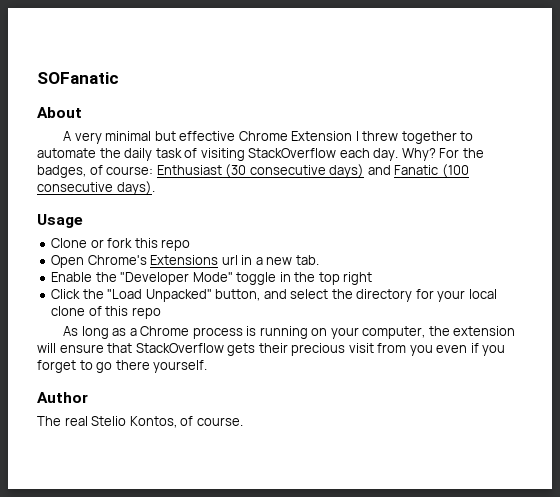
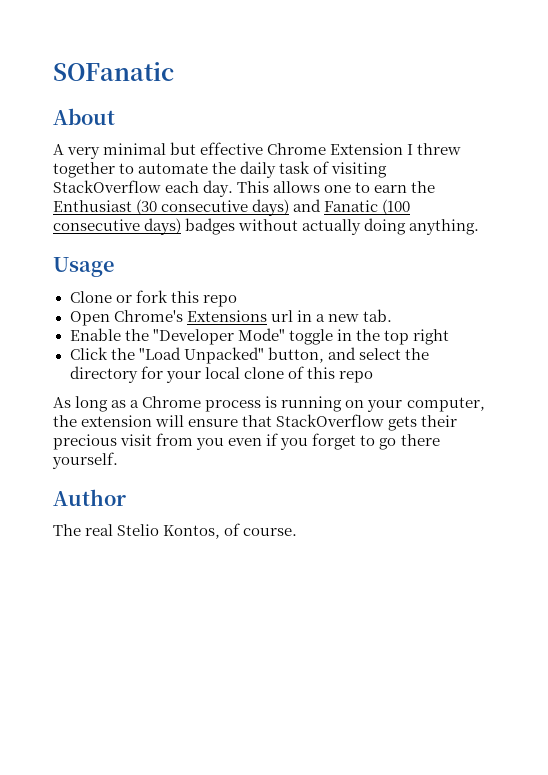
- Why? For the badges, of course: Enthusiast (30 consecutive days) and Fanatic (100 consecutive days).
+ This allows one to earn the Enthusiast (30 consecutive days) and Fanatic (100 consecutive days) badges without actually doing anything.

